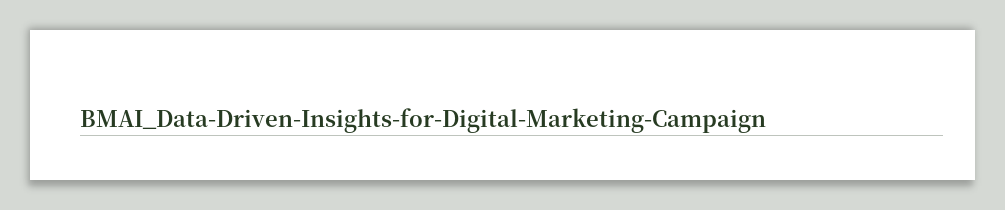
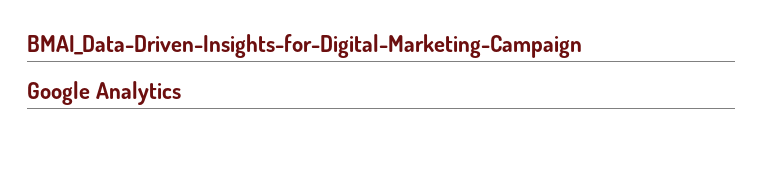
+ Google Analytics

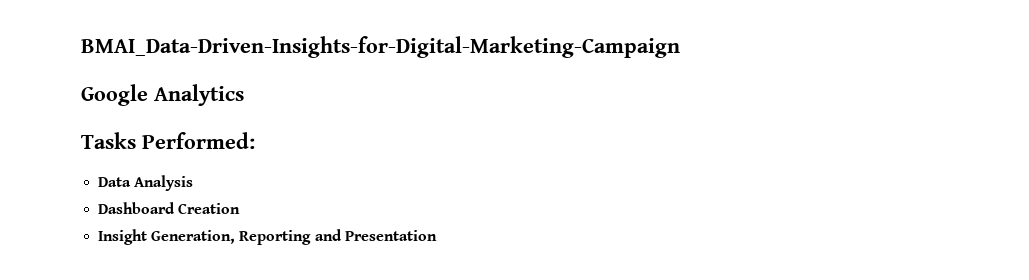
+ Tasks Performed:
+ Data Analysis
+ Dashboard Creation
+ Insight Generation, Reporting and Presentation

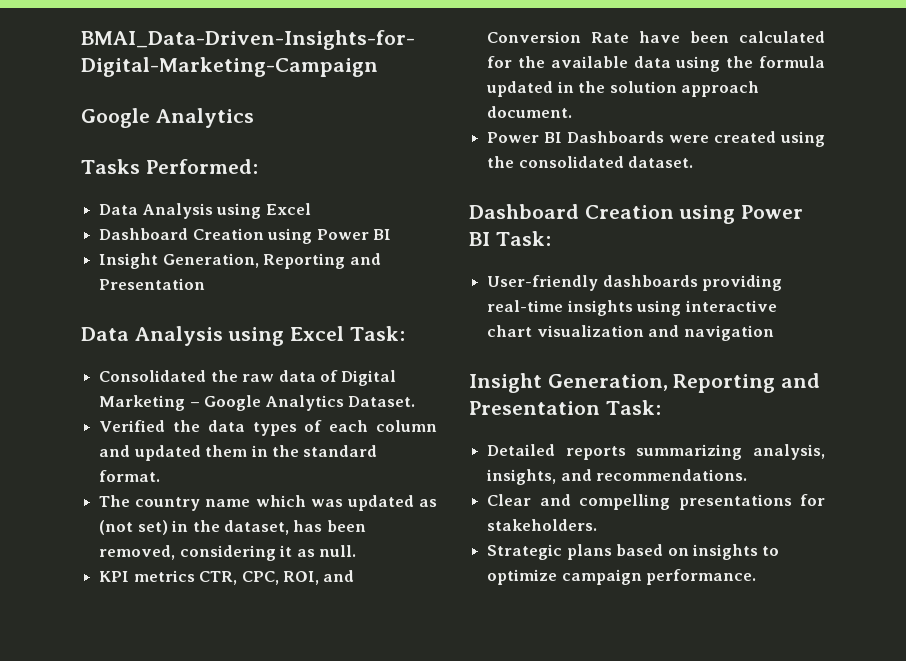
  Tasks Performed:
- Data Analysis
- Dashboard Creation
+ Data Analysis using Excel
+ Dashboard Creation using Power BI
  Insight Generation, Reporting and Presentation
+ Data Analysis using Excel Task:
+ Consolidated the raw data of Digital Marketing – Google Analytics Dataset.
+ Verified the data types of each column and updated them in the standard format.
+ The country name which was updated as (not set) in the dataset, has been removed, considering it as null.
+ KPI metrics CTR, CPC, ROI, and Conversion Rate have been calculated for the available data using the formula updated in the solution approach document.
+ Power BI Dashboards were created using the consolidated dataset.
+ Dashboard Creation using Power BI Task:
+ User-friendly dashboards providing real-time insights using interactive chart visualization and navigation
+ Insight Generation, Reporting and Presentation Task:
+ Detailed reports summarizing analysis, insights, and recommendations.
+ Clear and compelling presentations for stakeholders.
+ Strategic plans based on insights to optimize campaign performance.

